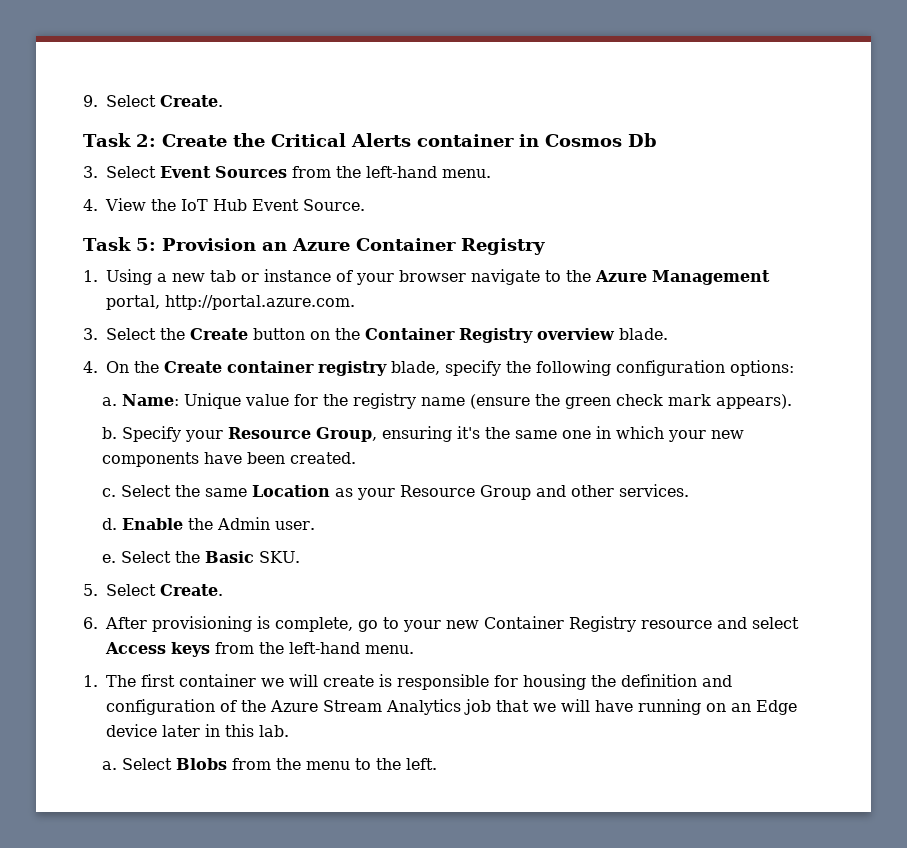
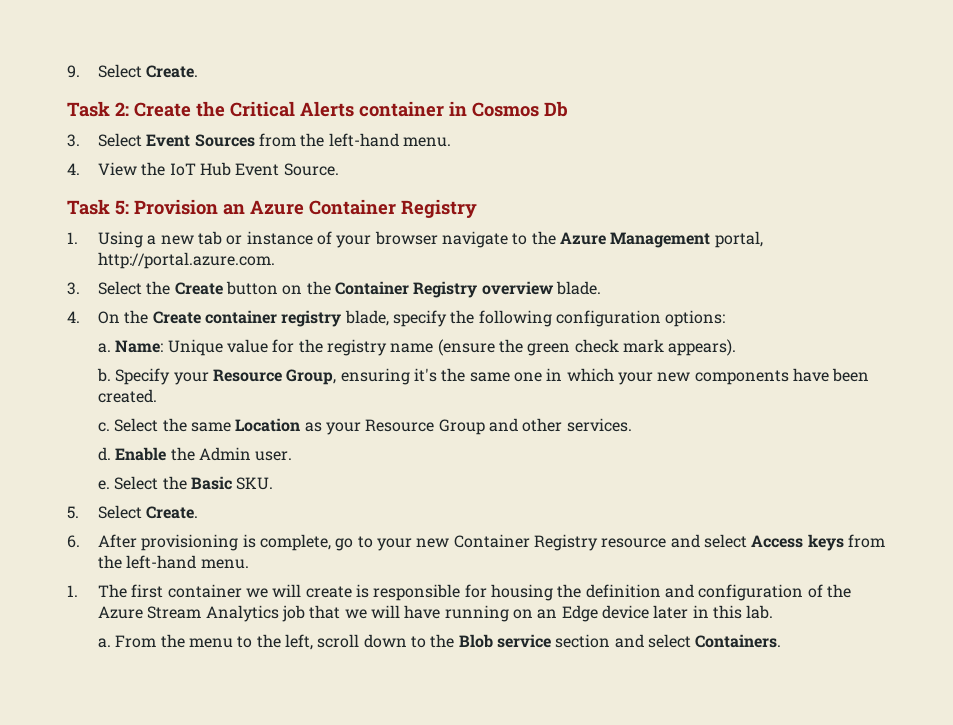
- Select Blobs from the menu to the left.
+ From the menu to the left, scroll down to the Blob service section and select Containers.

